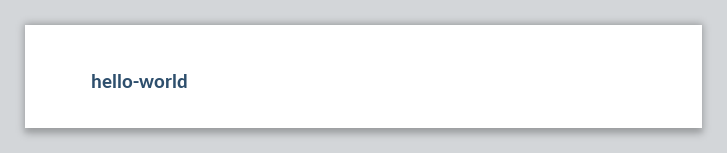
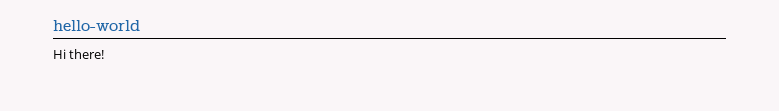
+ Hi there!

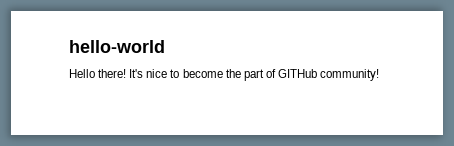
- Hi there!
+ Hello there! It's nice to become the part of GITHub community!

